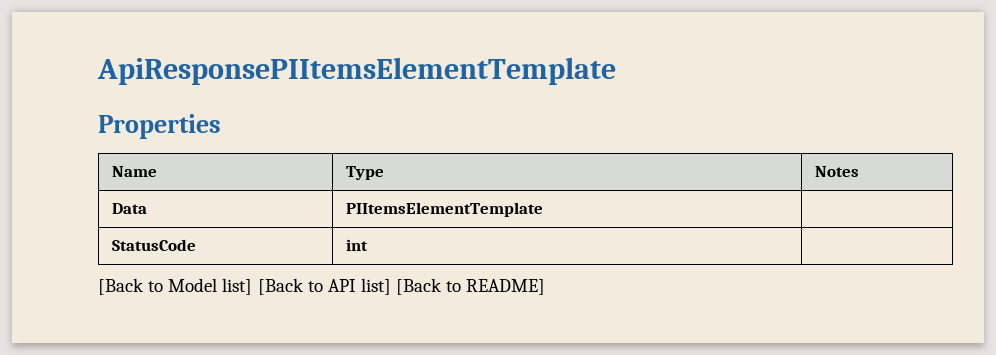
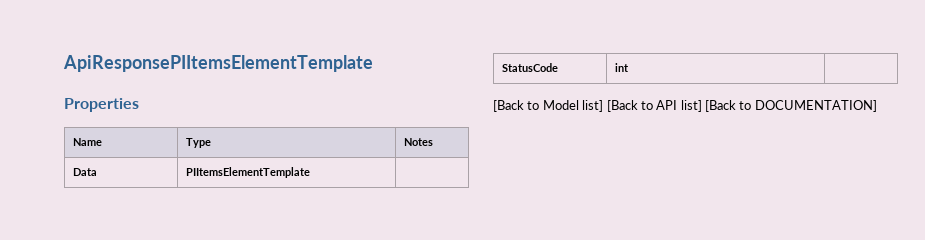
- [Back to Model list] [Back to API list] [Back to README]
+ [Back to Model list] [Back to API list] [Back to DOCUMENTATION]

